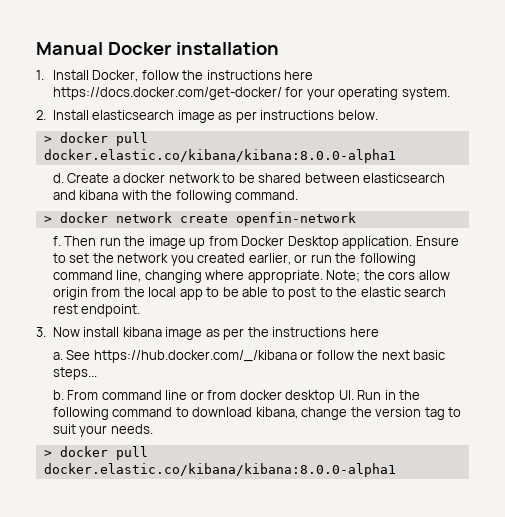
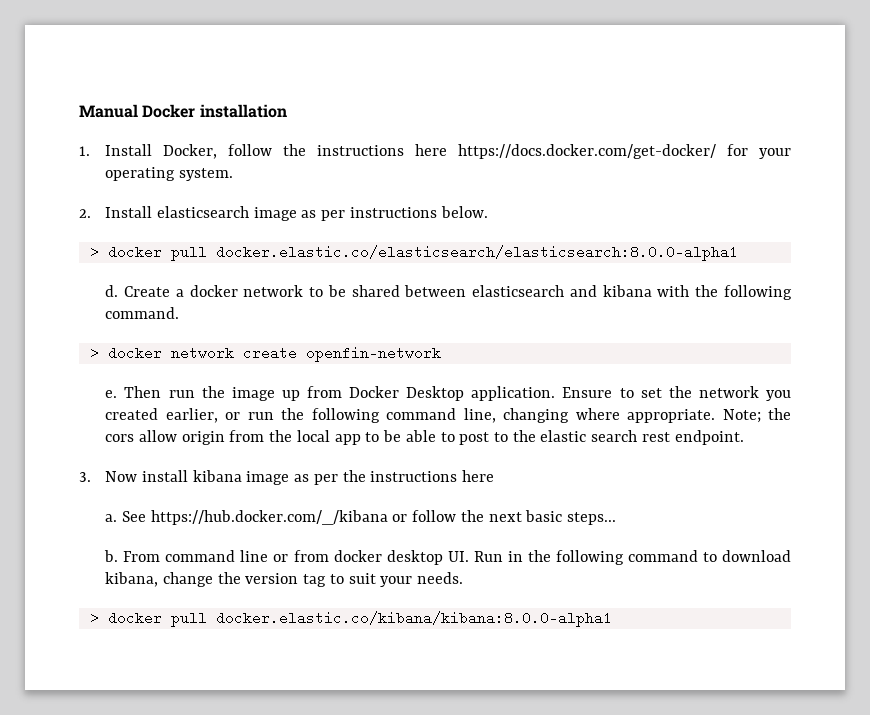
  2. Install elasticsearch image as per instructions below.
- > docker pull docker.elastic.co/kibana/kibana:8.0.0-alpha1
+ > docker pull docker.elastic.co/elasticsearch/elasticsearch:8.0.0-alpha1
- f.
+ e.

